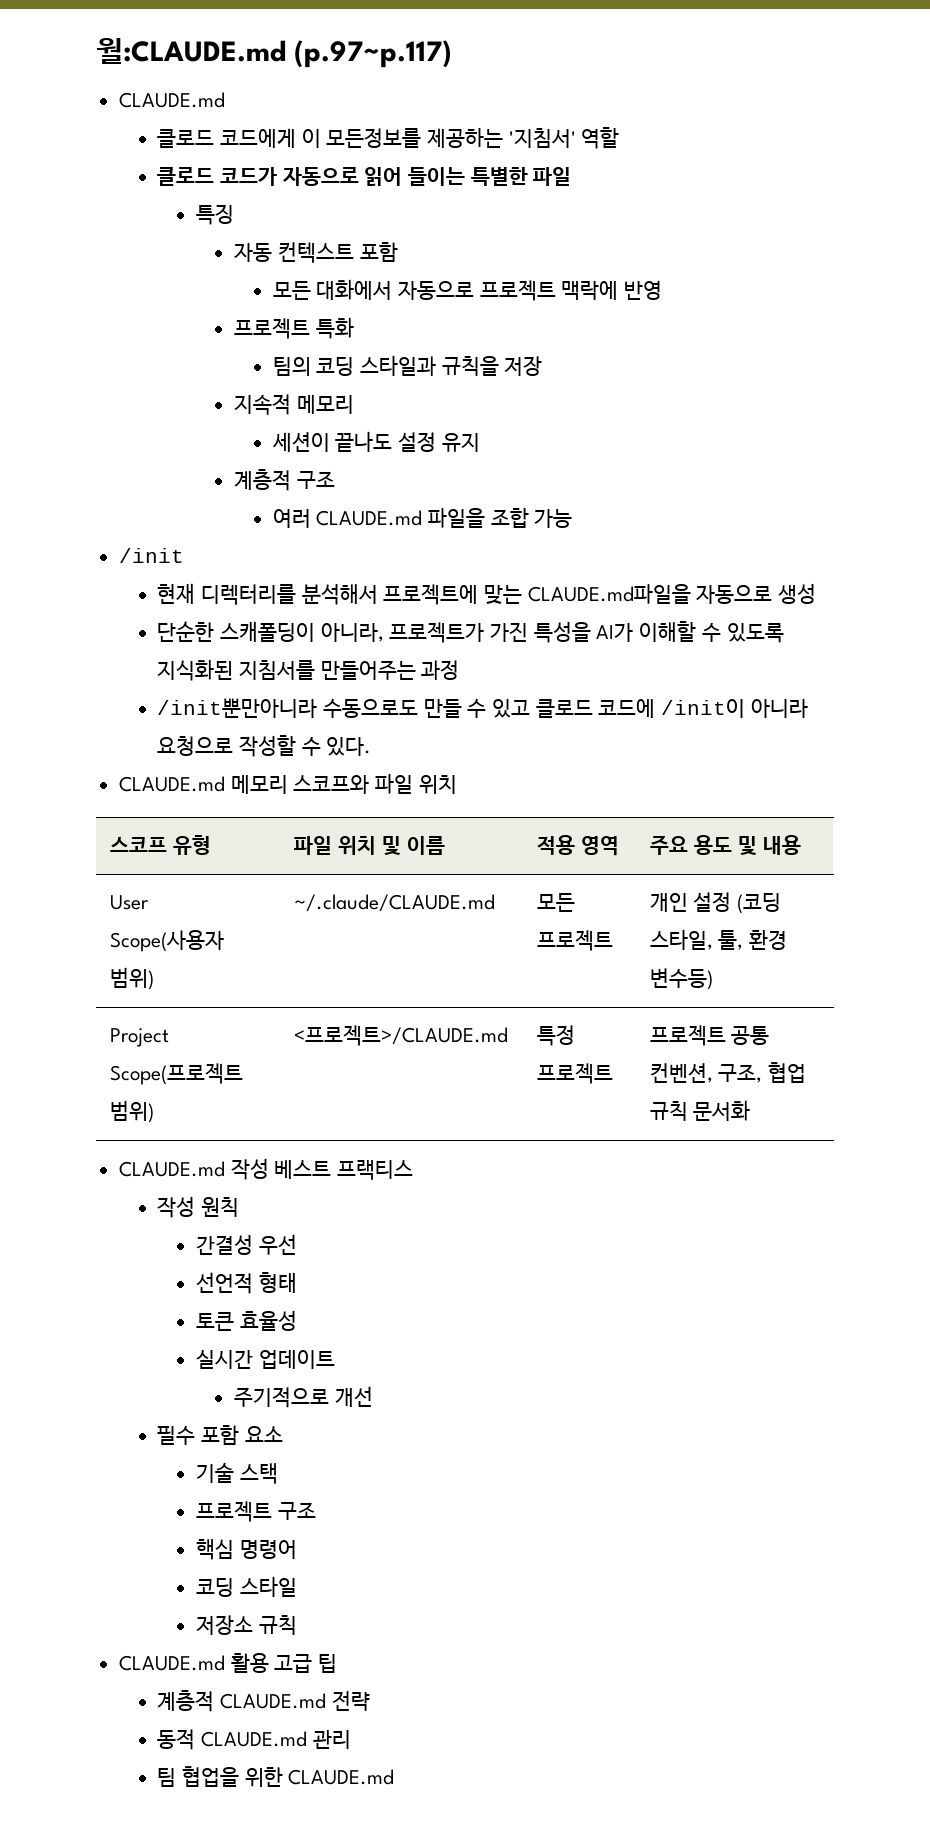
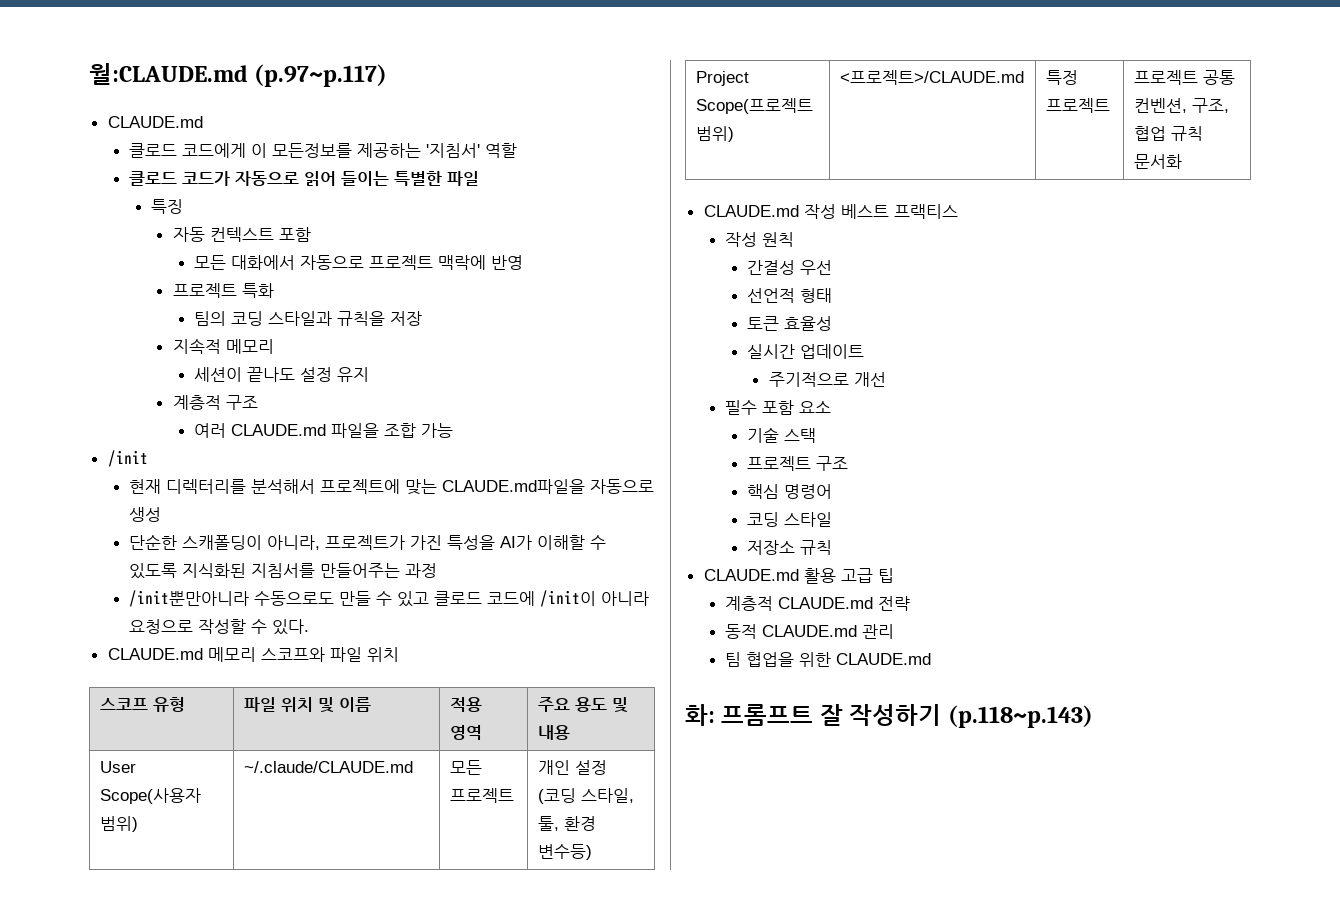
+ 화: 프롬프트 잘 작성하기 (p.118~p.143)

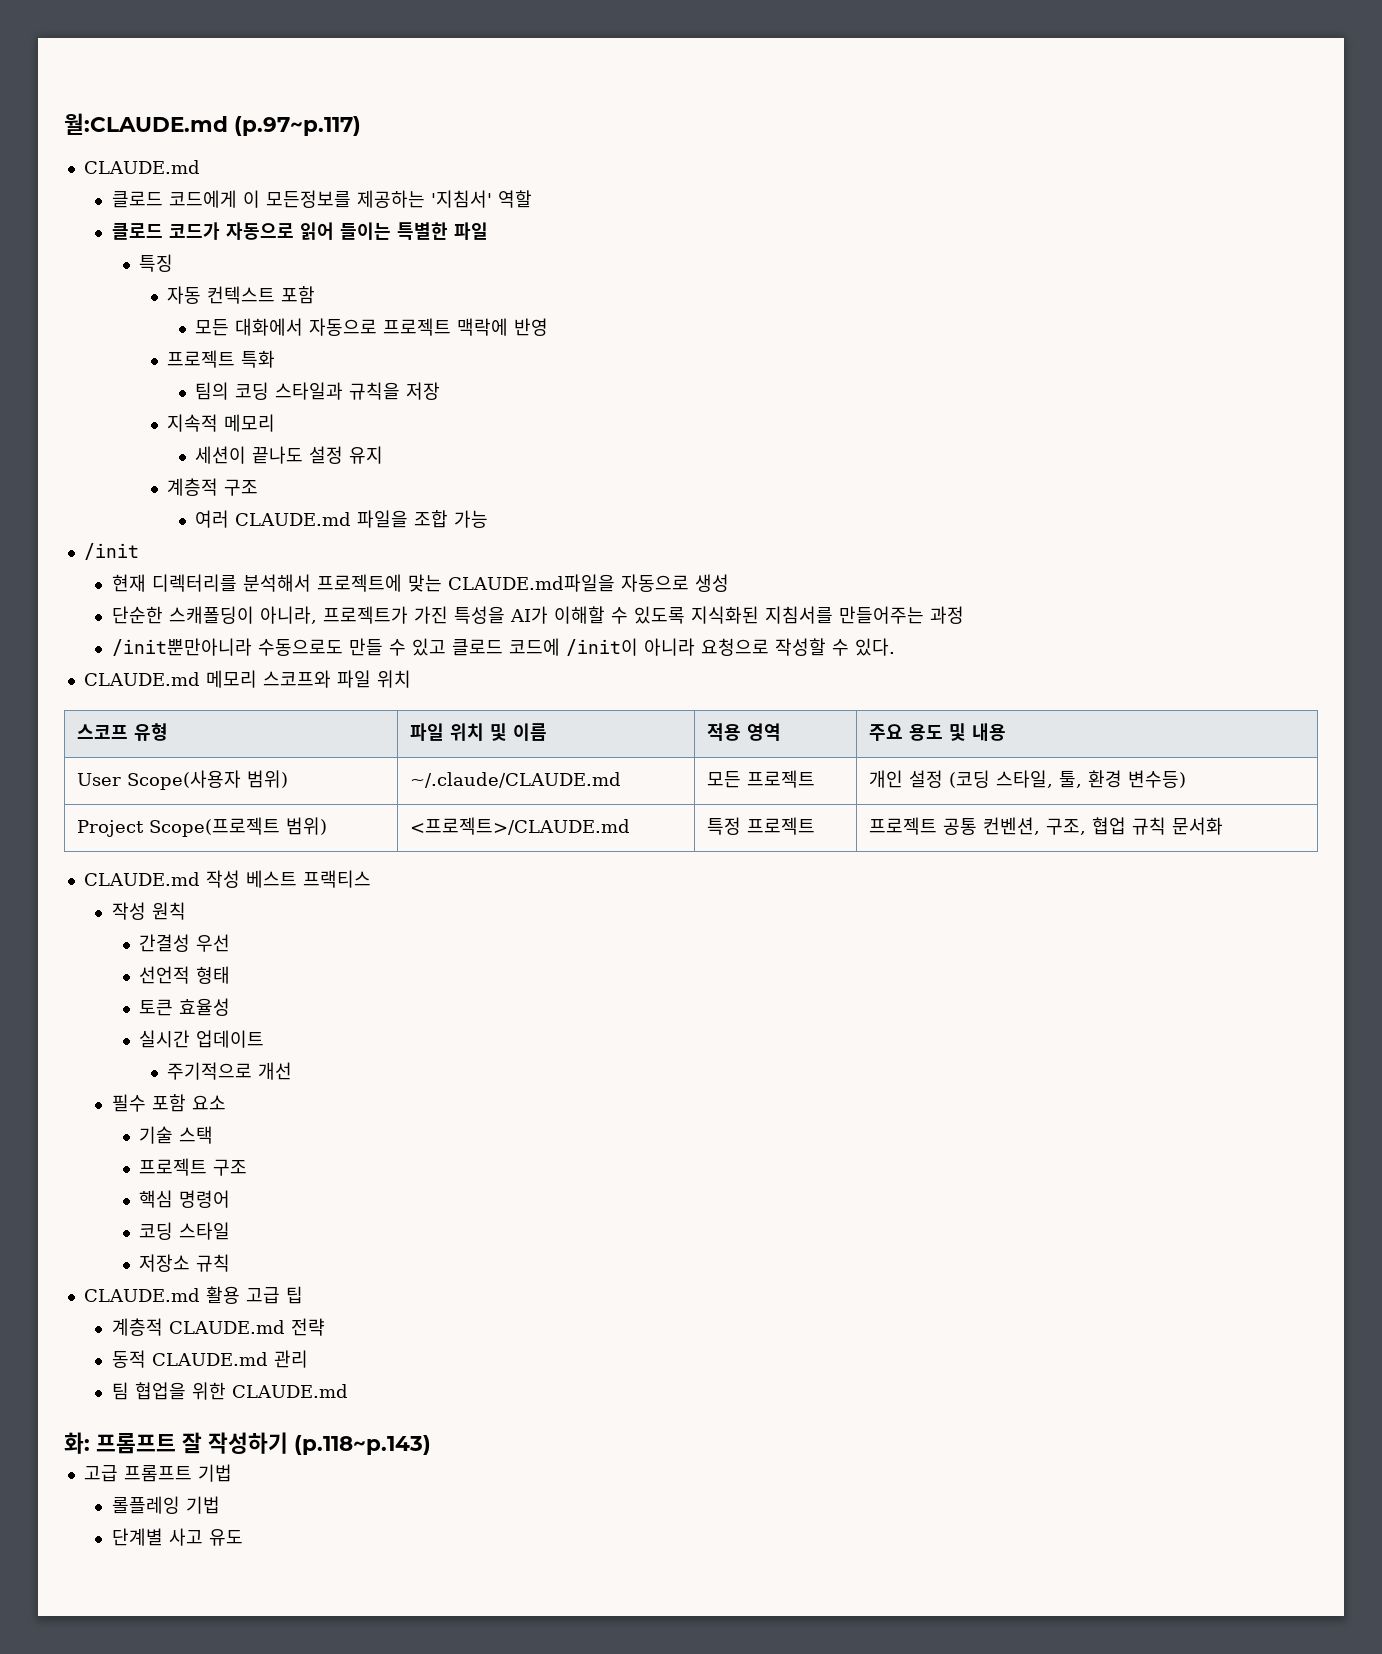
+ 고급 프롬프트 기법
+ 롤플레잉 기법
+ 단계별 사고 유도

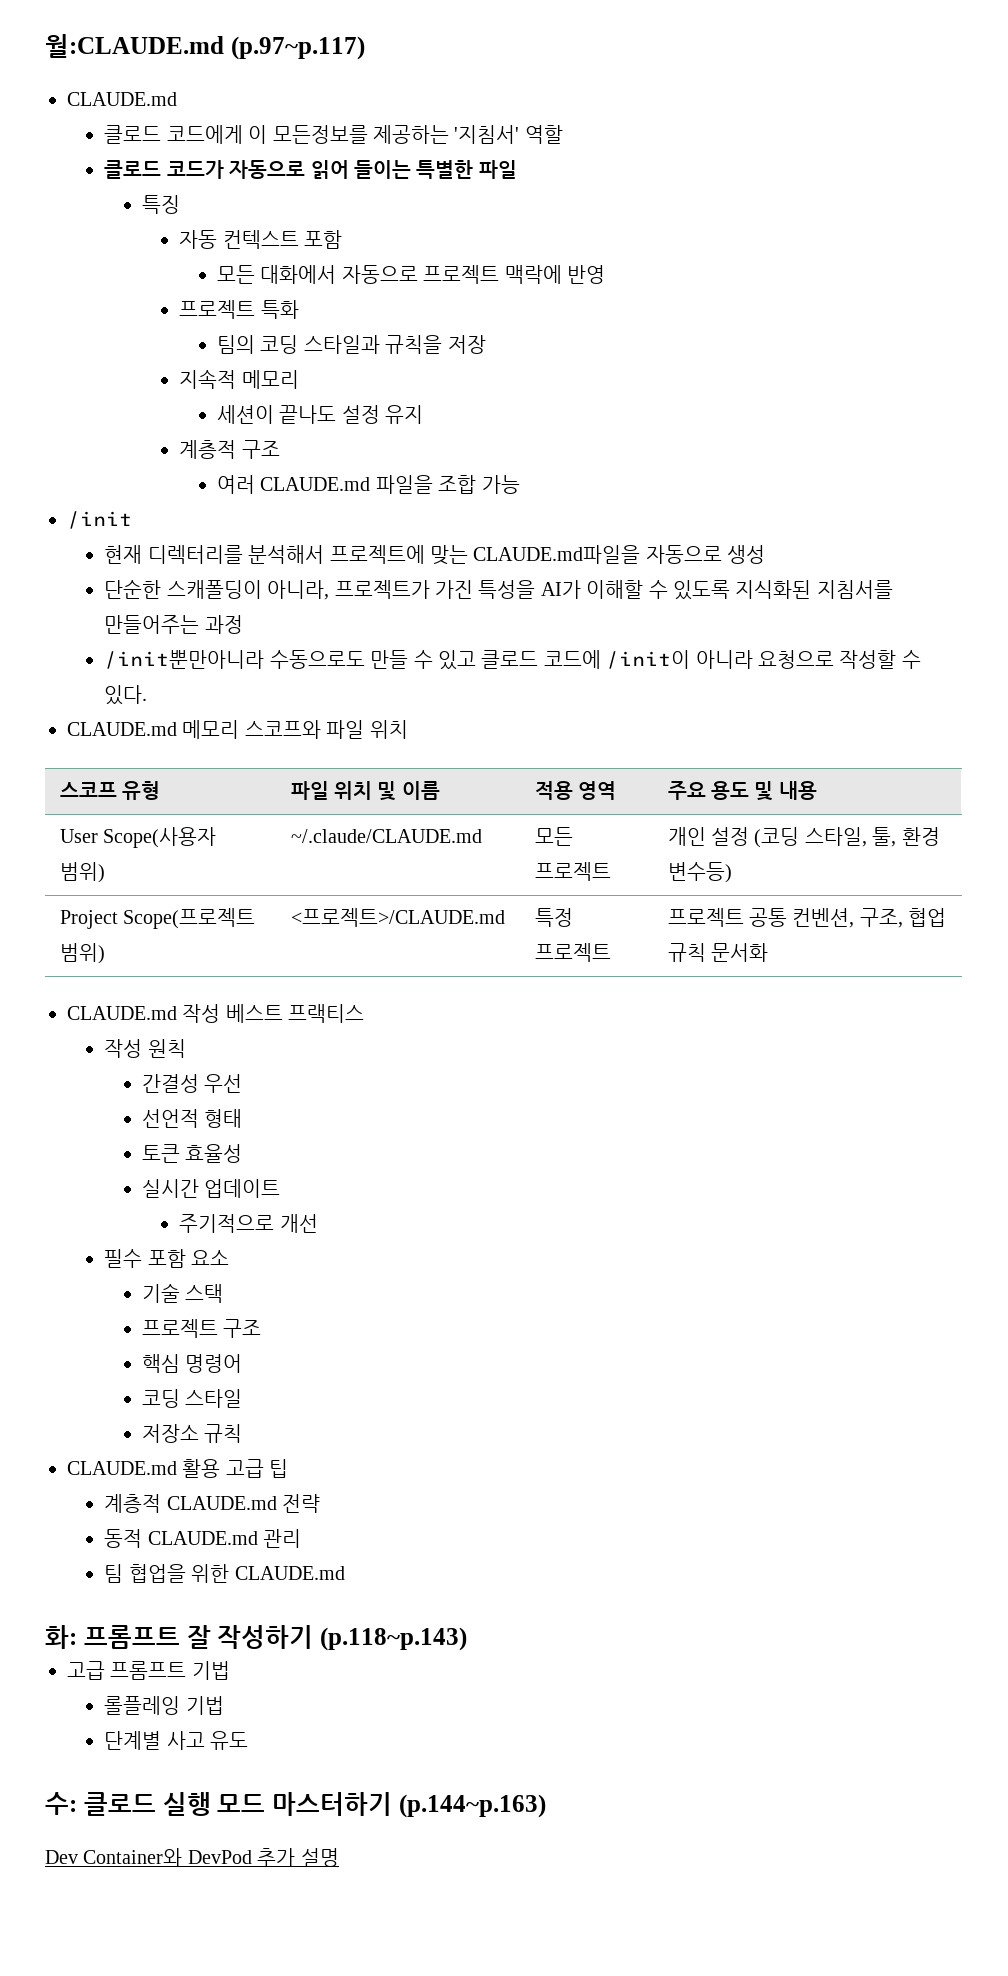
+ 수: 클로드 실행 모드 마스터하기 (p.144~p.163)
+ Dev Container와 DevPod 추가 설명

